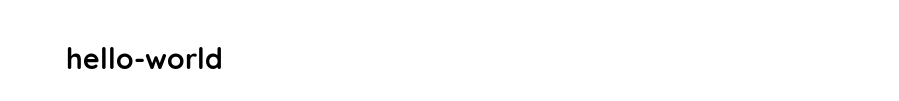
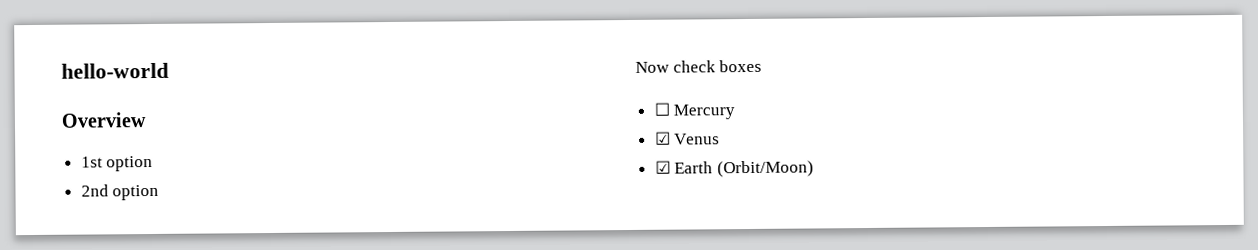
+ Overview
+ 1st option
+ 2nd option
+ Now check boxes
+ ☐ Mercury
+ ☑ Venus
+ ☑ Earth (Orbit/Moon)

